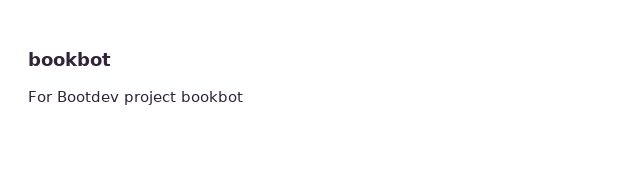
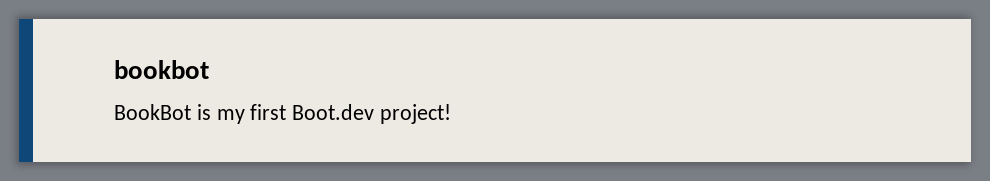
- For Bootdev project bookbot
+ BookBot is my first Boot.dev project!

